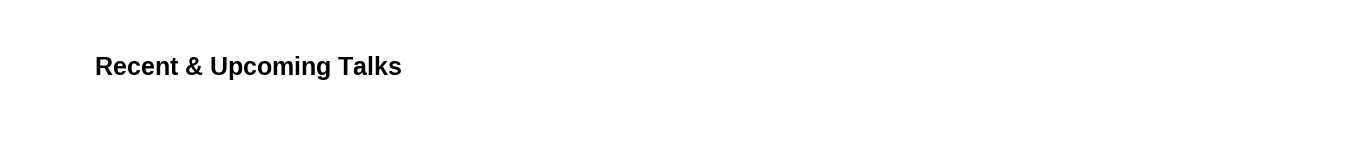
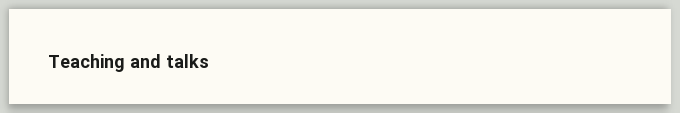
- Recent & Upcoming Talks
+ Teaching and talks

